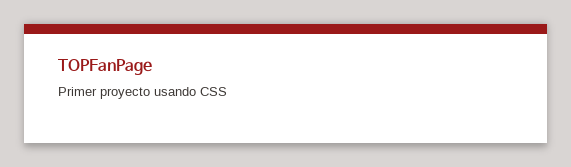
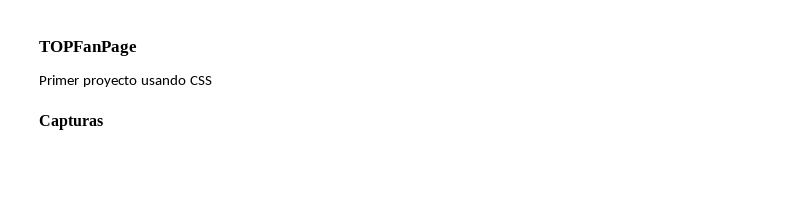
+ Capturas

